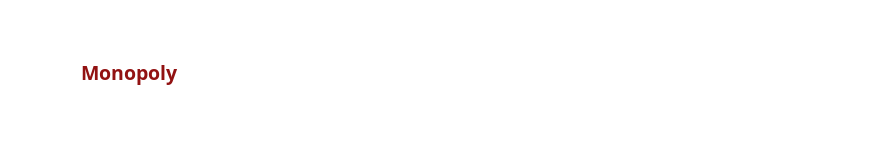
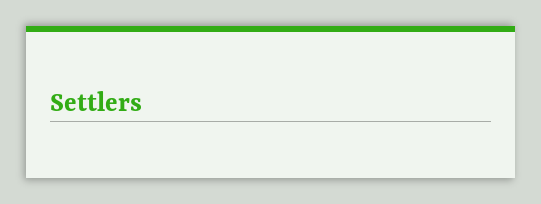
- Monopoly
+ Settlers

